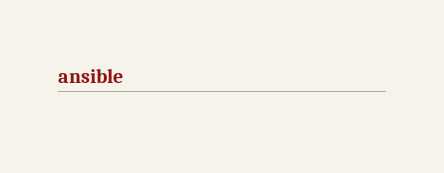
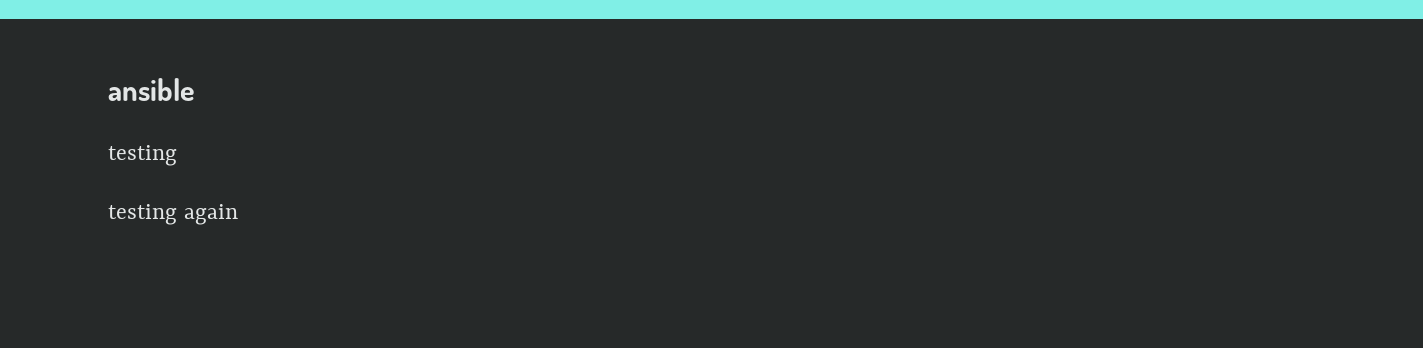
  ansible
+ testing
+ testing again

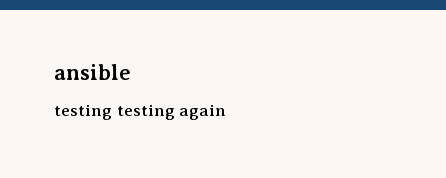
  ansible
- testing
- testing again
+ testing testing again

